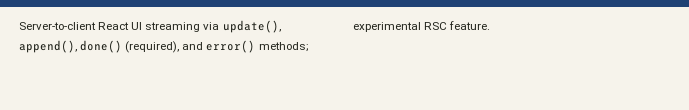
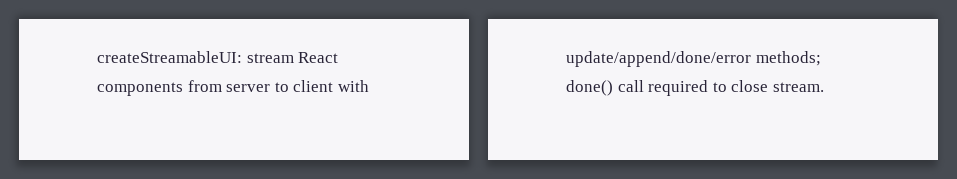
- Server-to-client React UI streaming via update(), append(), done() (required), and error() methods; experimental RSC feature.
+ createStreamableUI: stream React components from server to client with update/append/done/error methods; done() call required to close stream.

